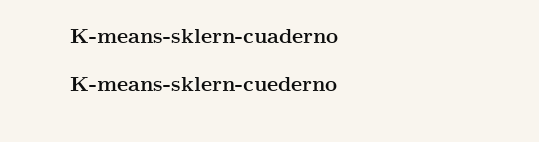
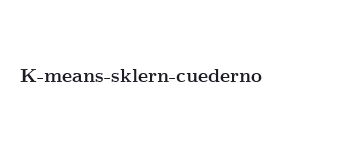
- K-means-sklern-cuaderno

